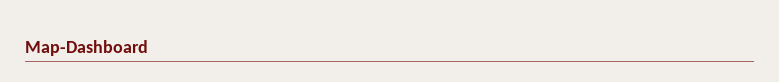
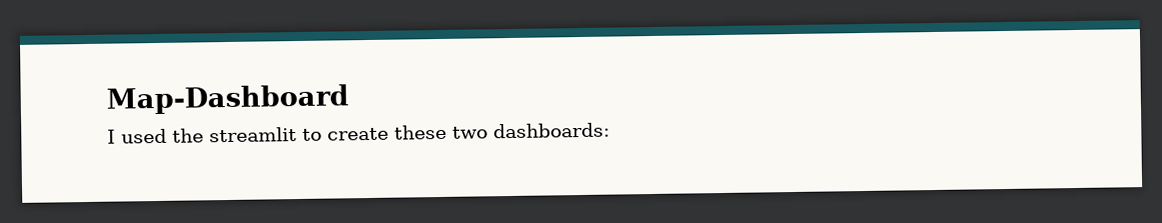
+ I used the streamlit to create these two dashboards:

